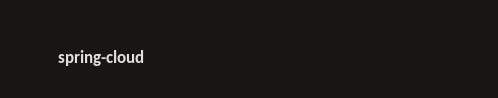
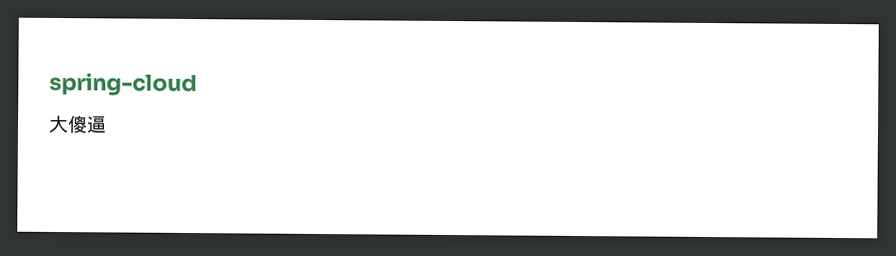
+ 大傻逼

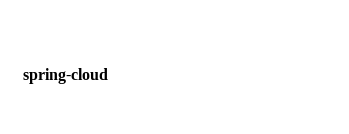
- 大傻逼

